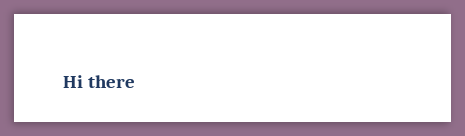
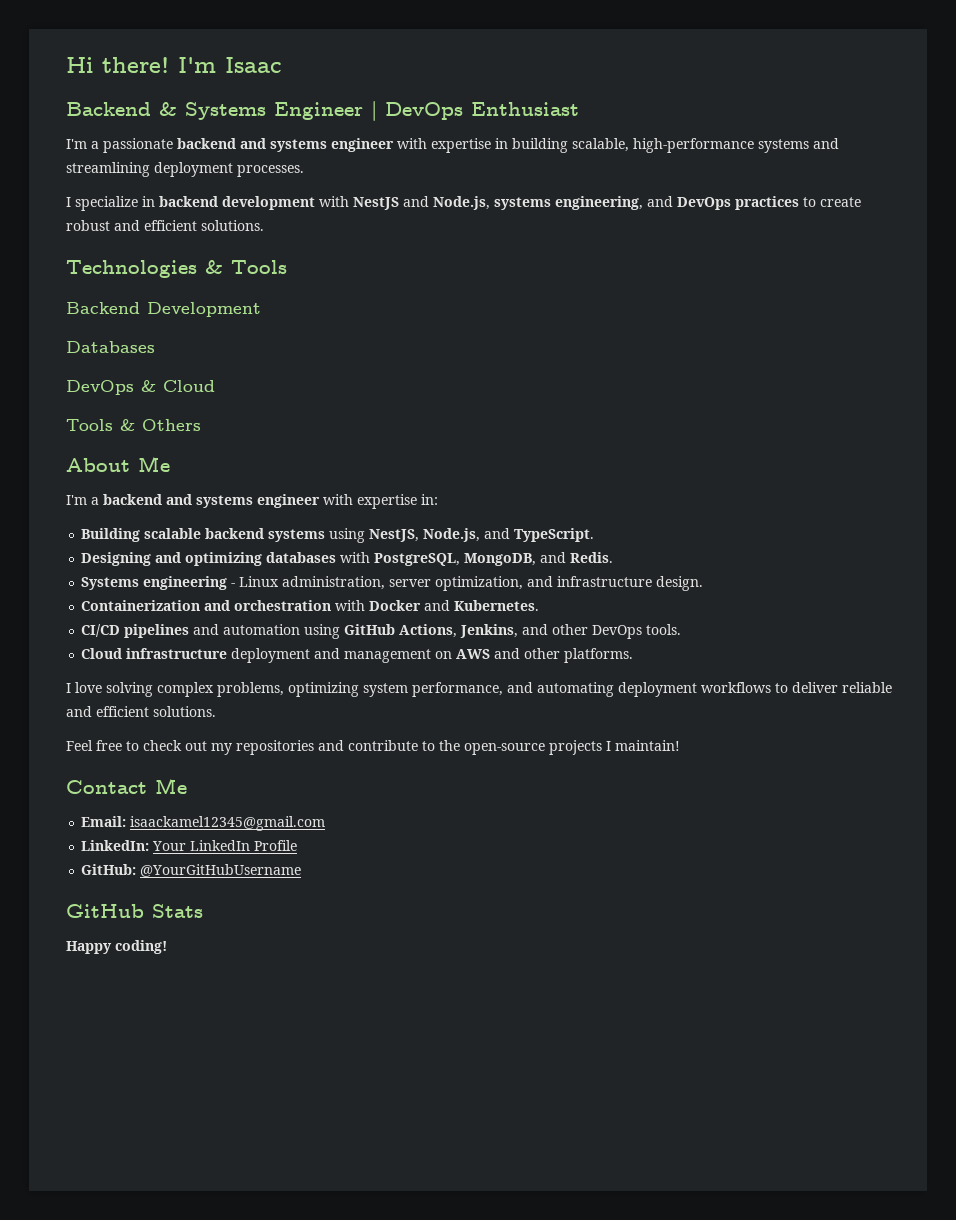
- Hi there
+ Hi there! I'm Isaac
+ Backend & Systems Engineer | DevOps Enthusiast
+ I'm a passionate backend and systems engineer with expertise in building scalable, high-performance systems and streamlining deployment processes.
+ I specialize in backend development with NestJS and Node.js, systems engineering, and DevOps practices to create robust and efficient solutions.
+ Technologies & Tools
+ Backend Development
+ Databases
+ DevOps & Cloud
+ Tools & Others
+ About Me
+ I'm a backend and systems engineer with expertise in:
+ Building scalable backend systems using NestJS, Node.js, and TypeScript.
+ Designing and optimizing databases with PostgreSQL, MongoDB, and Redis.
+ Systems engineering - Linux administration, server optimization, and infrastructure design.
+ Containerization and orchestration with Docker and Kubernetes.
+ CI/CD pipelines and automation using GitHub Actions, Jenkins, and other DevOps tools.
+ Cloud infrastructure deployment and management on AWS and other platforms.
+ I love solving complex problems, optimizing system performance, and automating deployment workflows to deliver reliable and efficient solutions.
+ Feel free to check out my repositories and contribute to the open-source projects I maintain!
+ Contact Me
+ Email: isaackamel12345@gmail.com
+ LinkedIn: Your LinkedIn Profile
+ GitHub: @YourGitHubUsername
+ GitHub Stats
+ Happy coding!

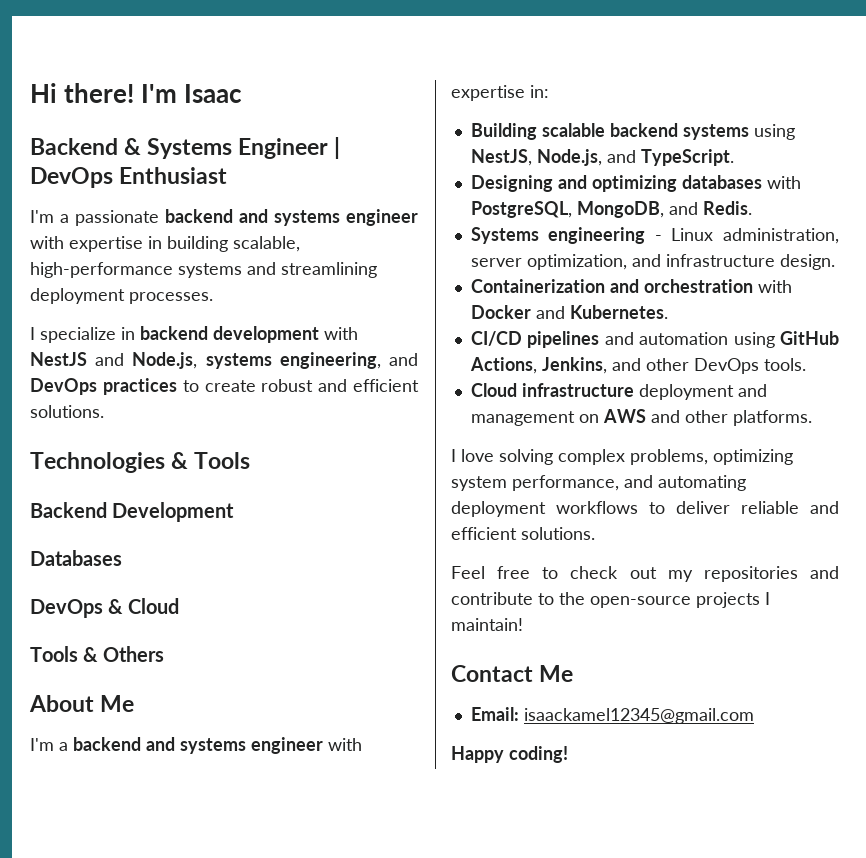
- LinkedIn: Your LinkedIn Profile
- GitHub: @YourGitHubUsername
- GitHub Stats

